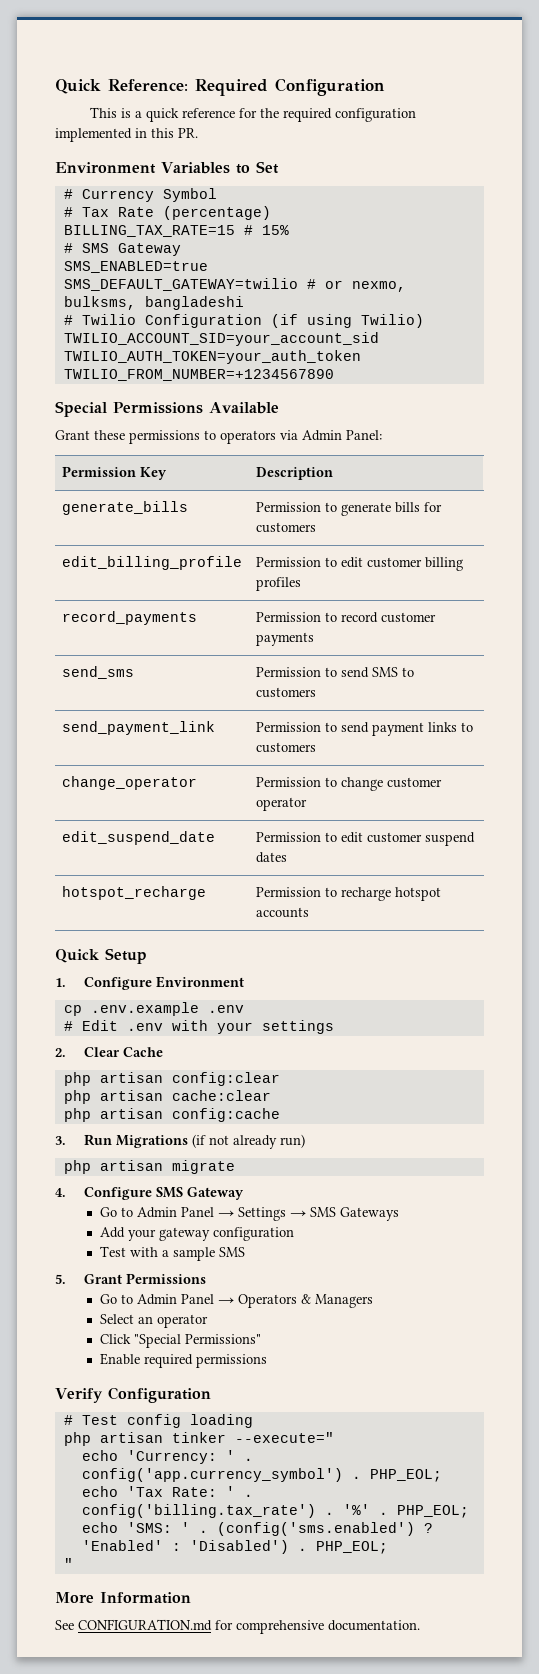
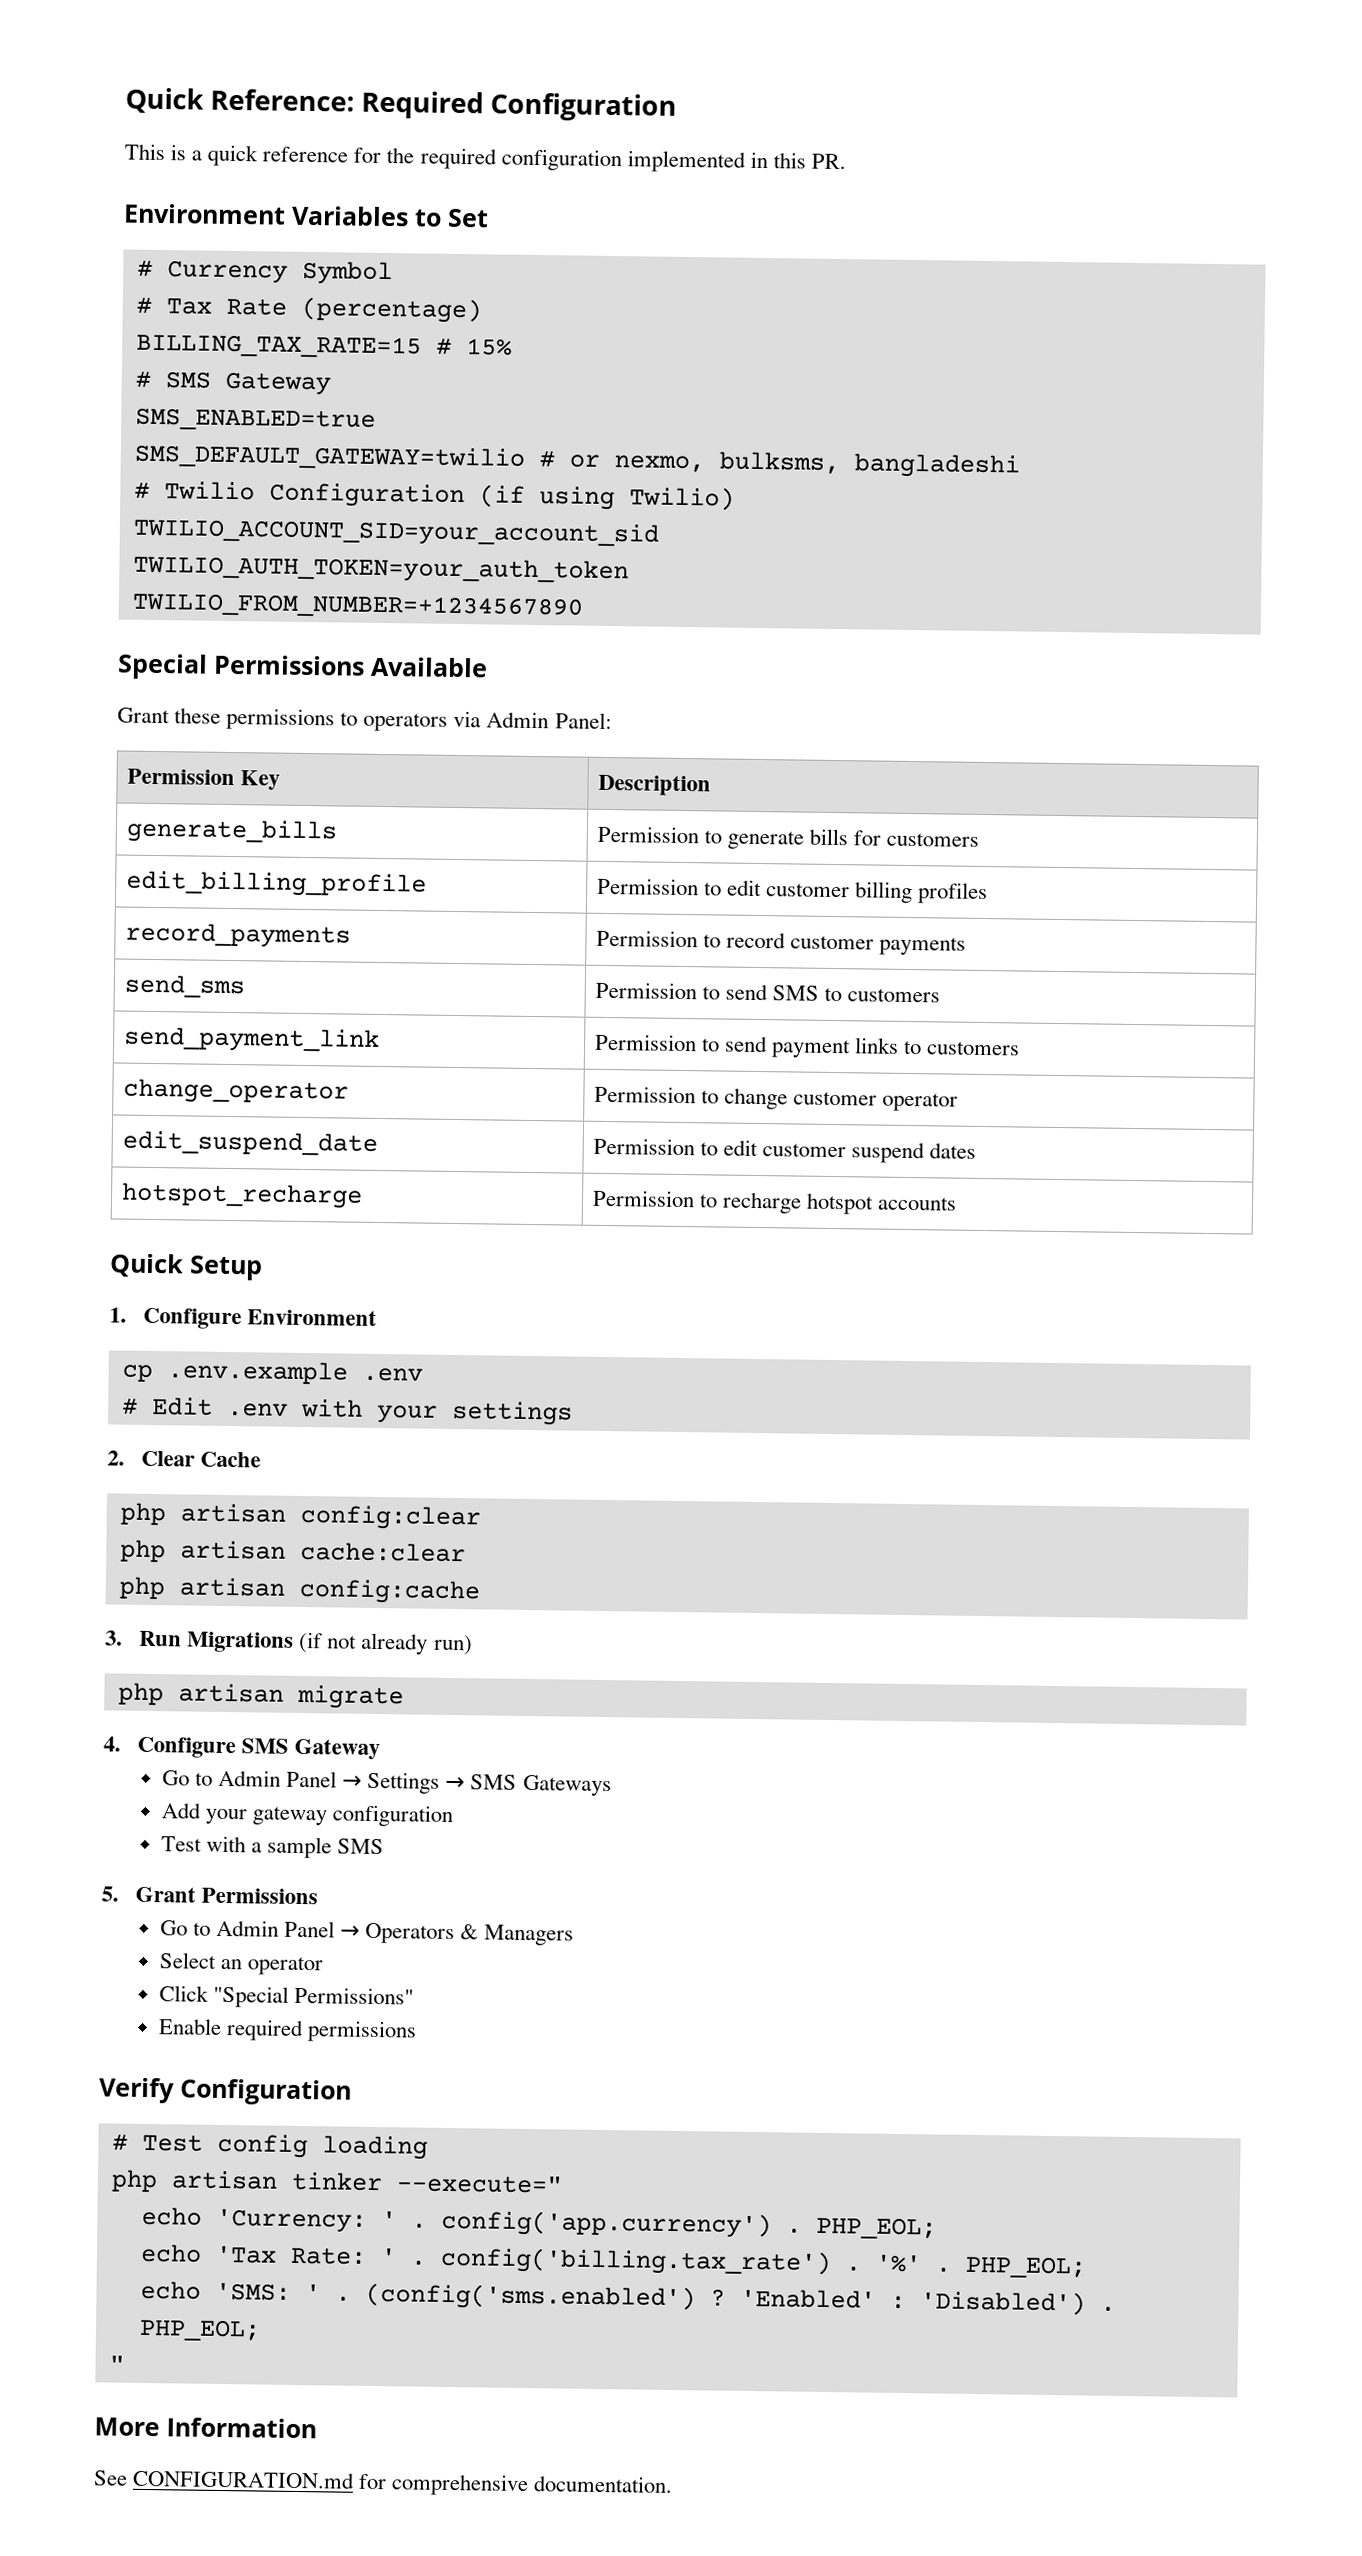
- echo 'Currency: ' . config('app.currency_symbol') .
+ echo 'Currency: ' . config('app.currency') .

